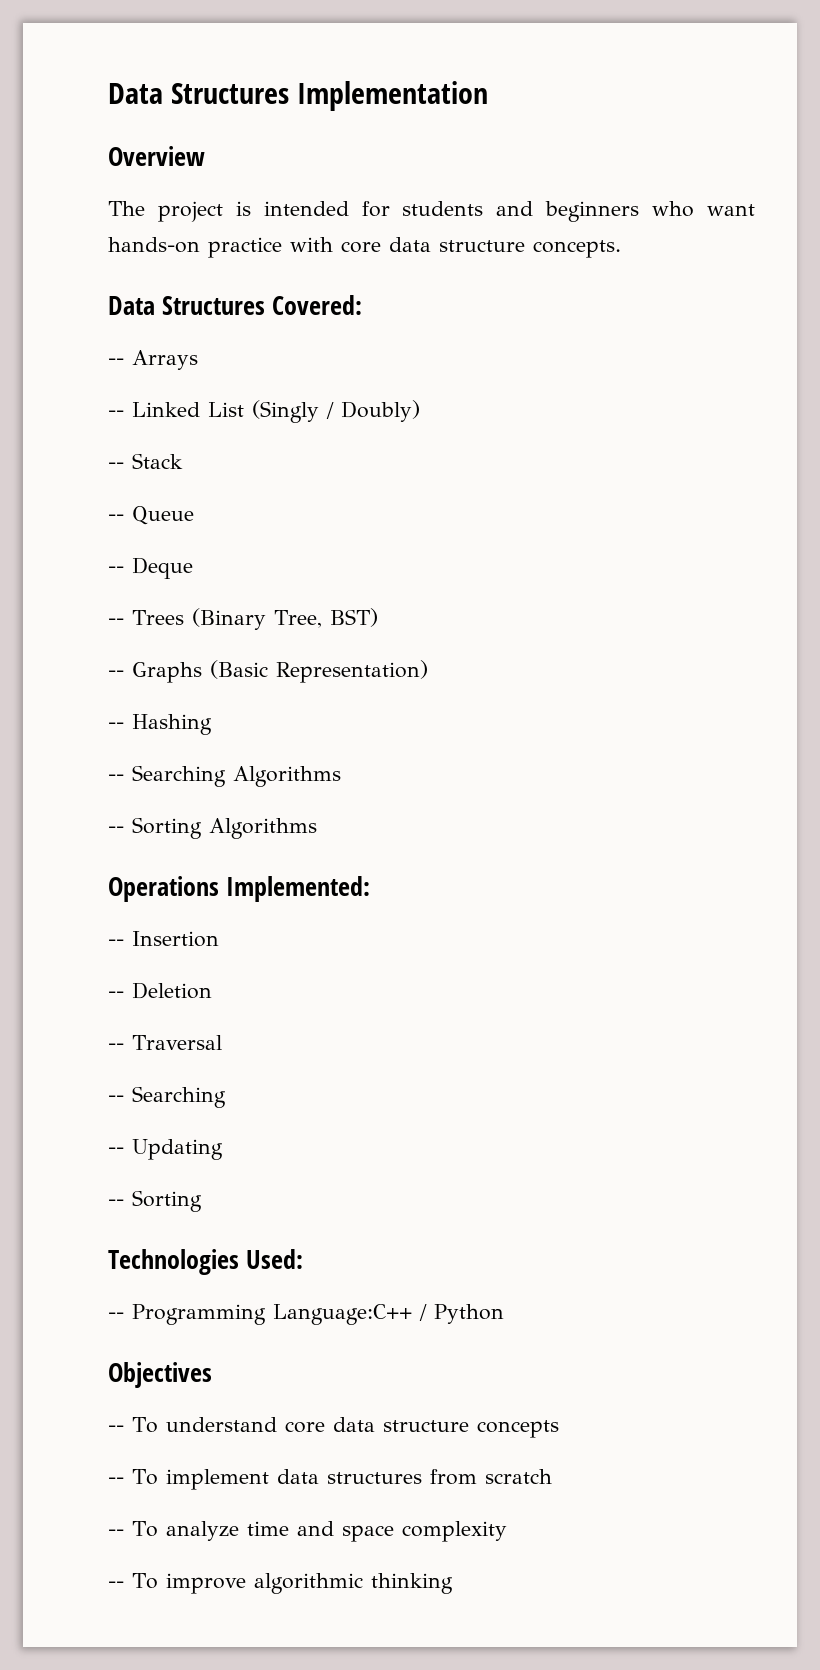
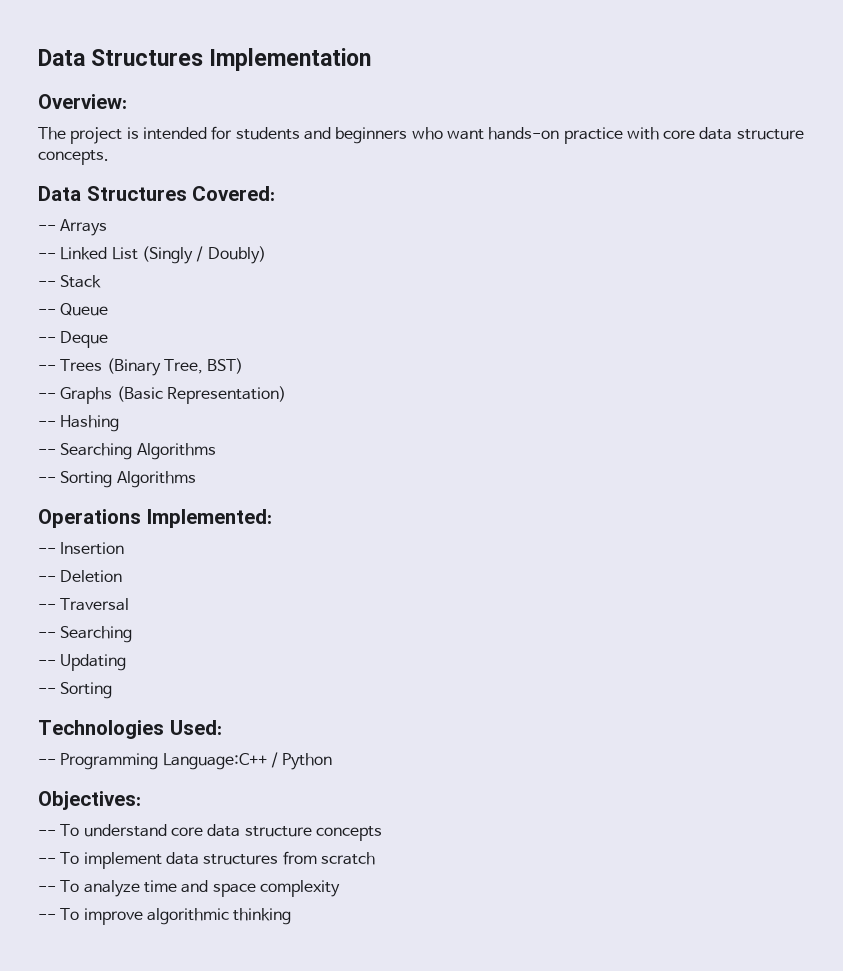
- Overview
+ Overview:
- Objectives
+ Objectives:

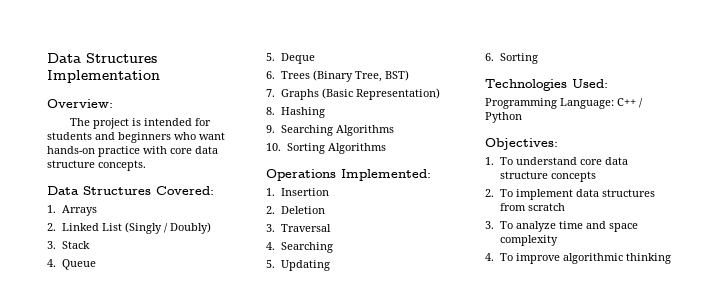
- -- Arrays
+ 1. Arrays
- -- Linked List (Singly / Doubly)
+ 2. Linked List (Singly / Doubly)
- -- Stack
+ 3. Stack
- -- Queue
+ 4. Queue
- -- Deque
+ 5. Deque
- -- Trees (Binary Tree, BST)
+ 6. Trees (Binary Tree, BST)
- -- Graphs (Basic Representation)
+ 7. Graphs (Basic Representation)
- -- Hashing
+ 8. Hashing
- -- Searching Algorithms
+ 9. Searching Algorithms
- -- Sorting Algorithms
+ 10. Sorting Algorithms
- -- Insertion
+ 1. Insertion
- -- Deletion
+ 2. Deletion
- -- Traversal
- -- Searching
+ 3. Traversal
+ 4. Searching
- -- Updating
- -- Sorting
+ 5. Updating
+ 6. Sorting
- -- Programming Language:C++ / Python
+ Programming Language: C++ / Python
- -- To understand core data structure concepts
+ 1. To understand core data structure concepts
- -- To implement data structures from scratch
+ 2. To implement data structures from scratch
- -- To analyze time and space complexity
+ 3. To analyze time and space complexity
- -- To improve algorithmic thinking
+ 4. To improve algorithmic thinking

